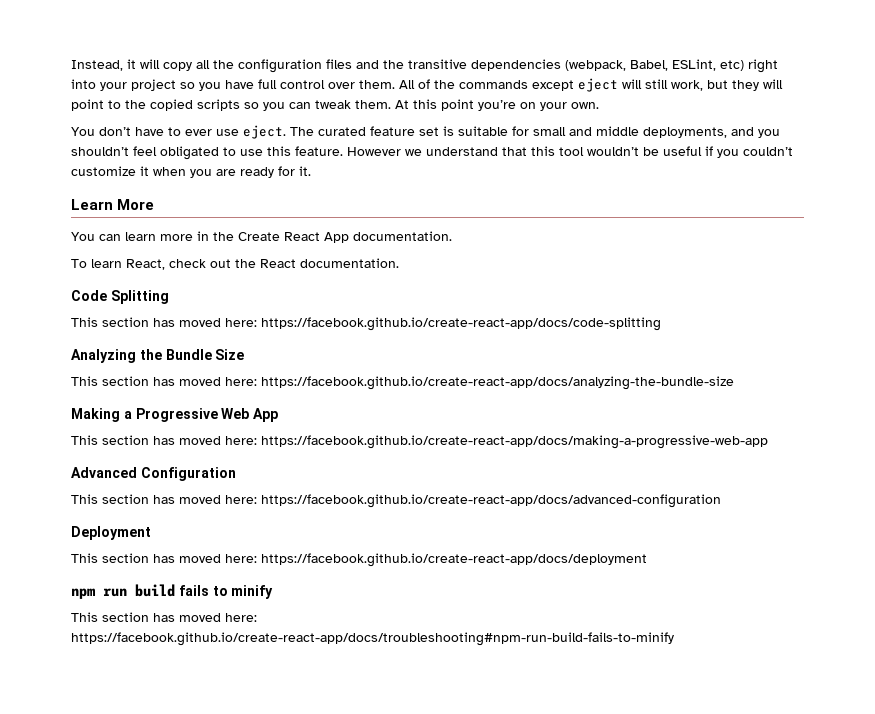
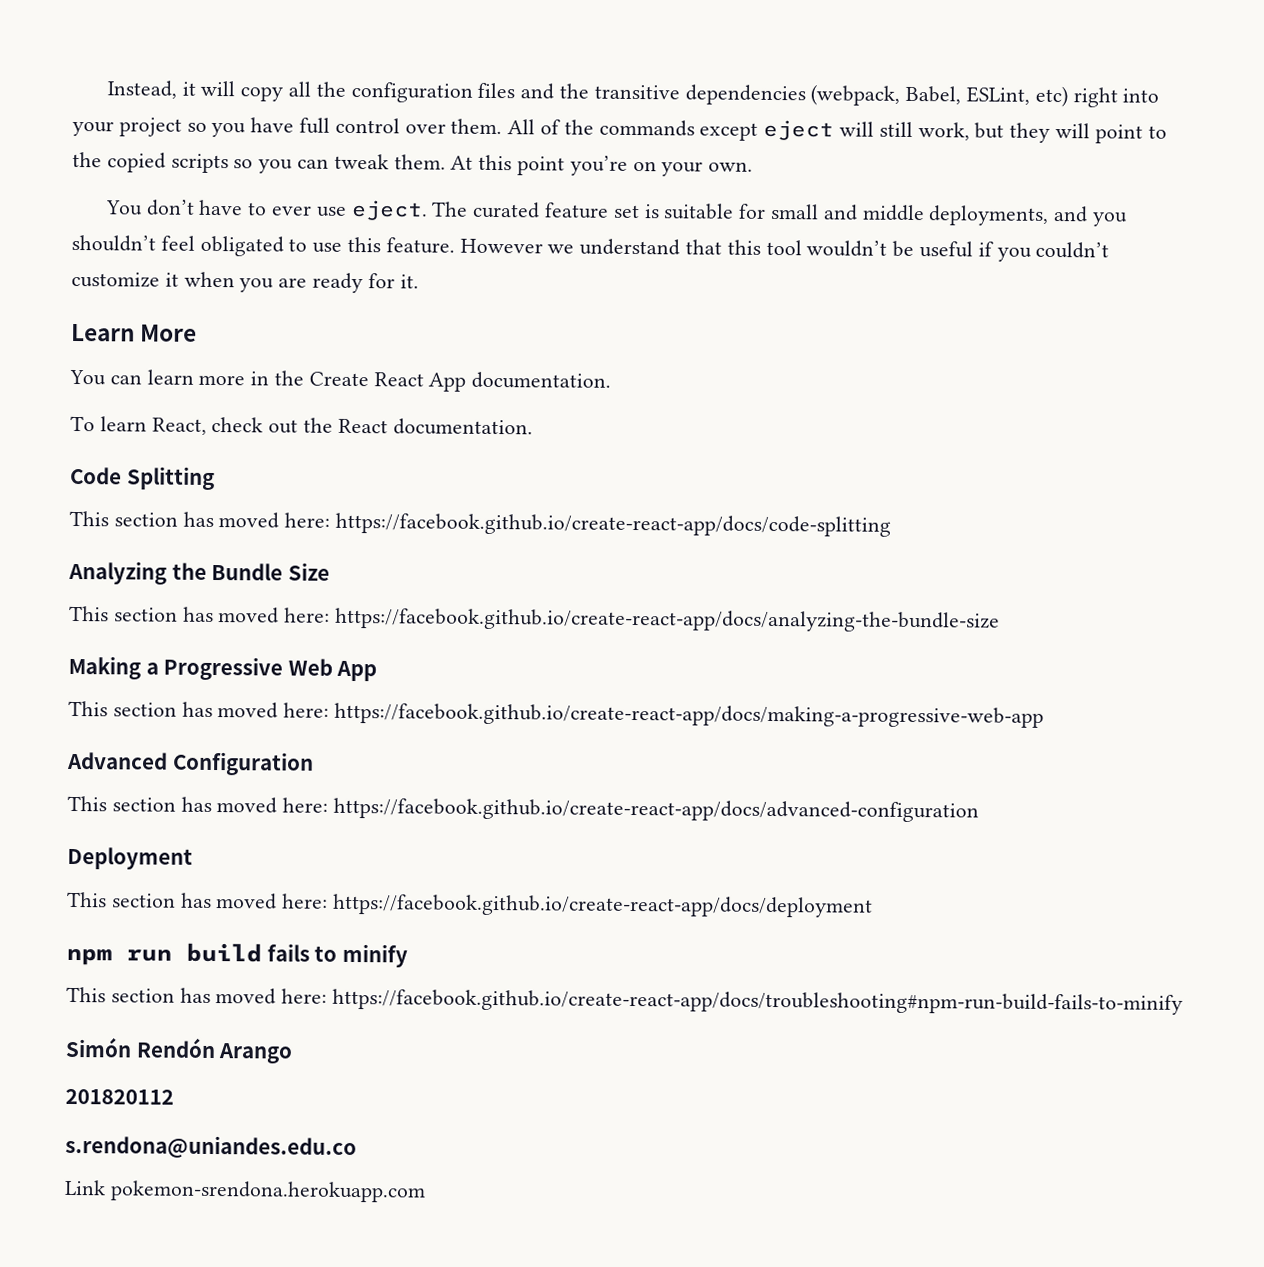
+ Simón Rendón Arango
+ 201820112
+ s.rendona@uniandes.edu.co
+ Link pokemon-srendona.herokuapp.com

